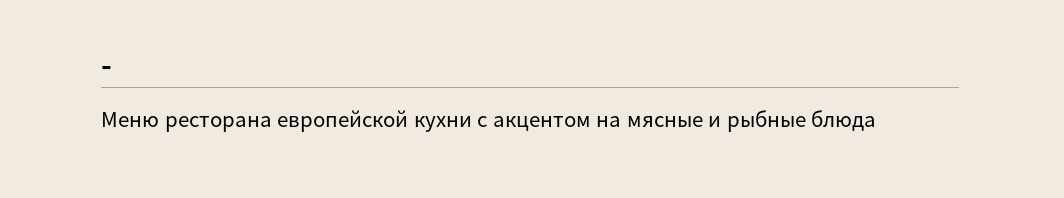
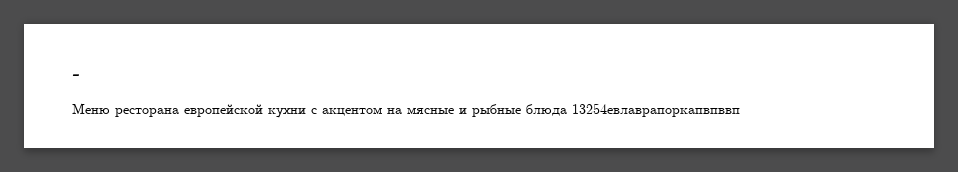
- Меню ресторана европейской кухни с акцентом на мясные и рыбные блюда
+ Меню ресторана европейской кухни с акцентом на мясные и рыбные блюда 13254евлаврапоркапвпввп

